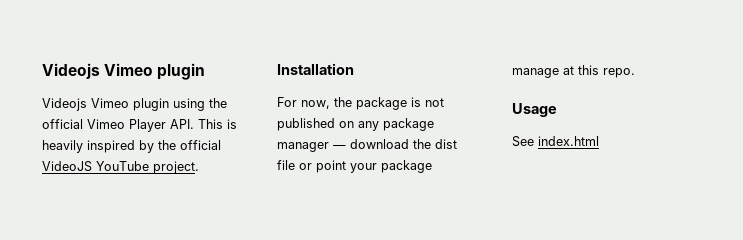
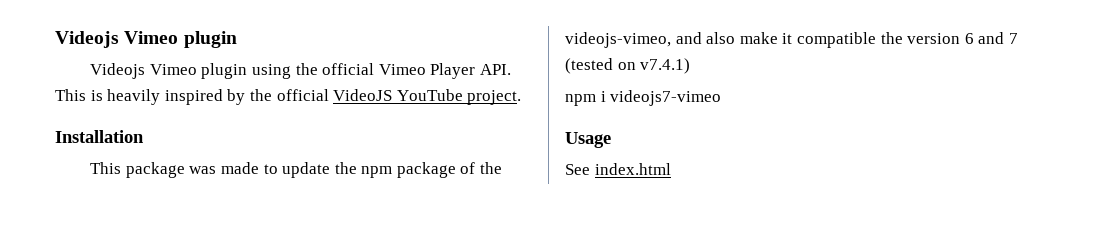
- For now, the package is not published on any package manager — download the dist file or point your package manage at this repo.
+ This package was made to update the npm package of the videojs-vimeo, and also make it compatible the version 6 and 7 (tested on v7.4.1)
+ npm i videojs7-vimeo

